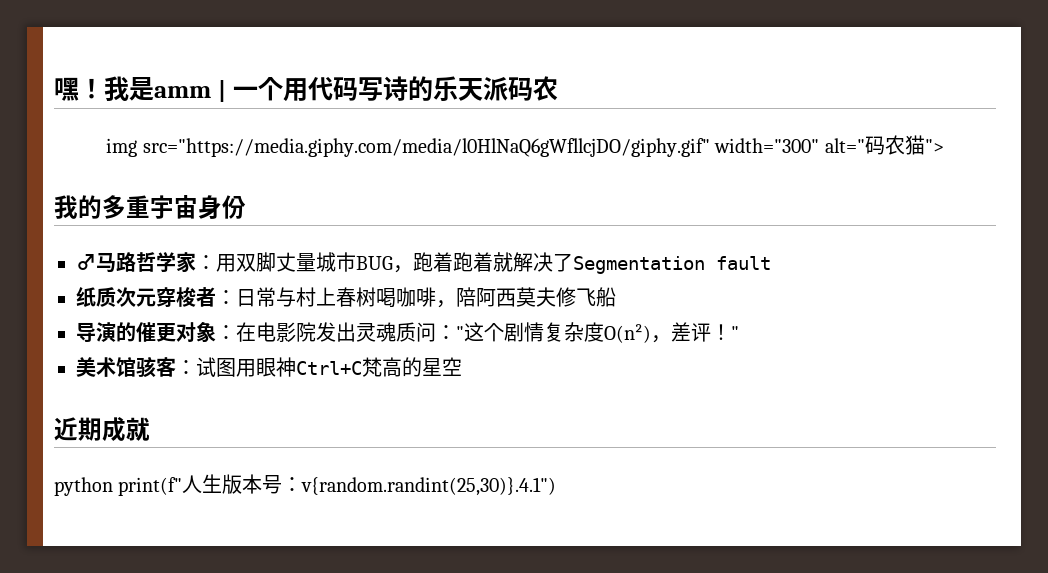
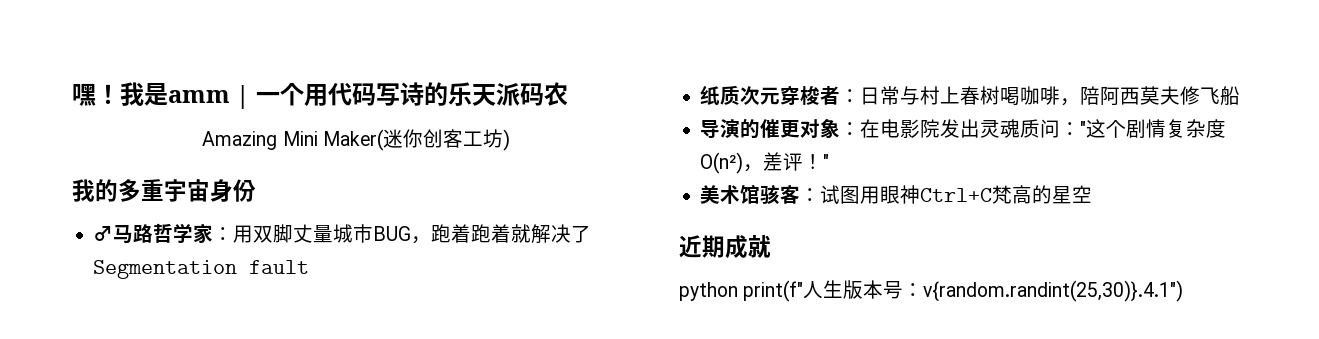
- img src="https://media.giphy.com/media/l0HlNaQ6gWfllcjDO/giphy.gif" width="300" alt="码农猫">
+ Amazing Mini Maker(迷你创客工坊)

